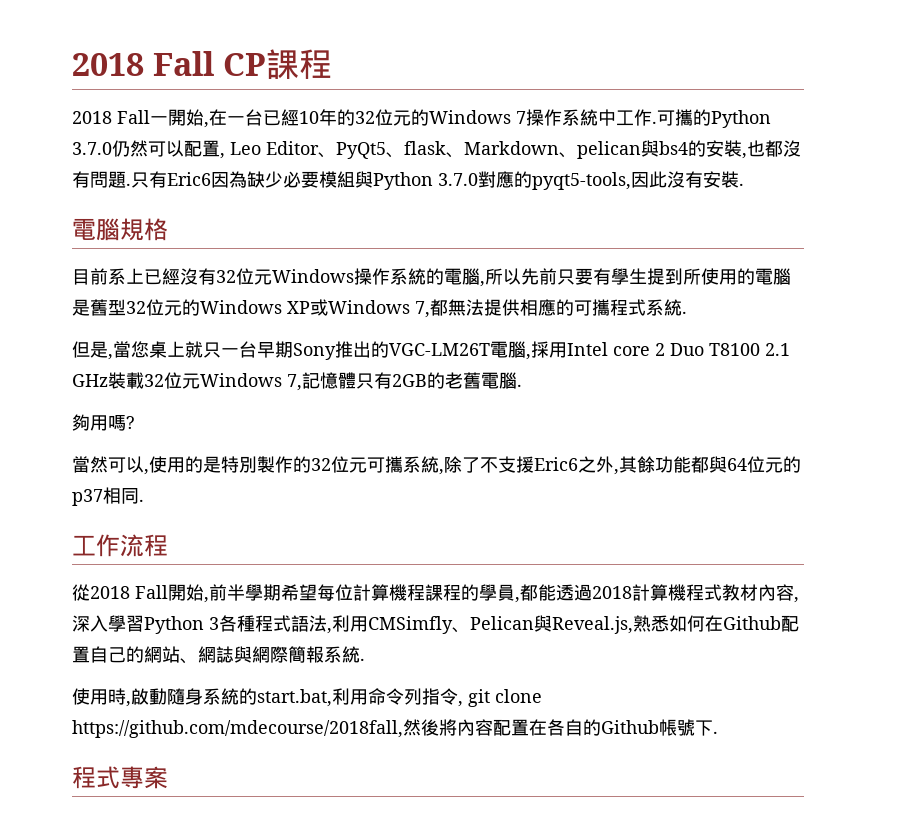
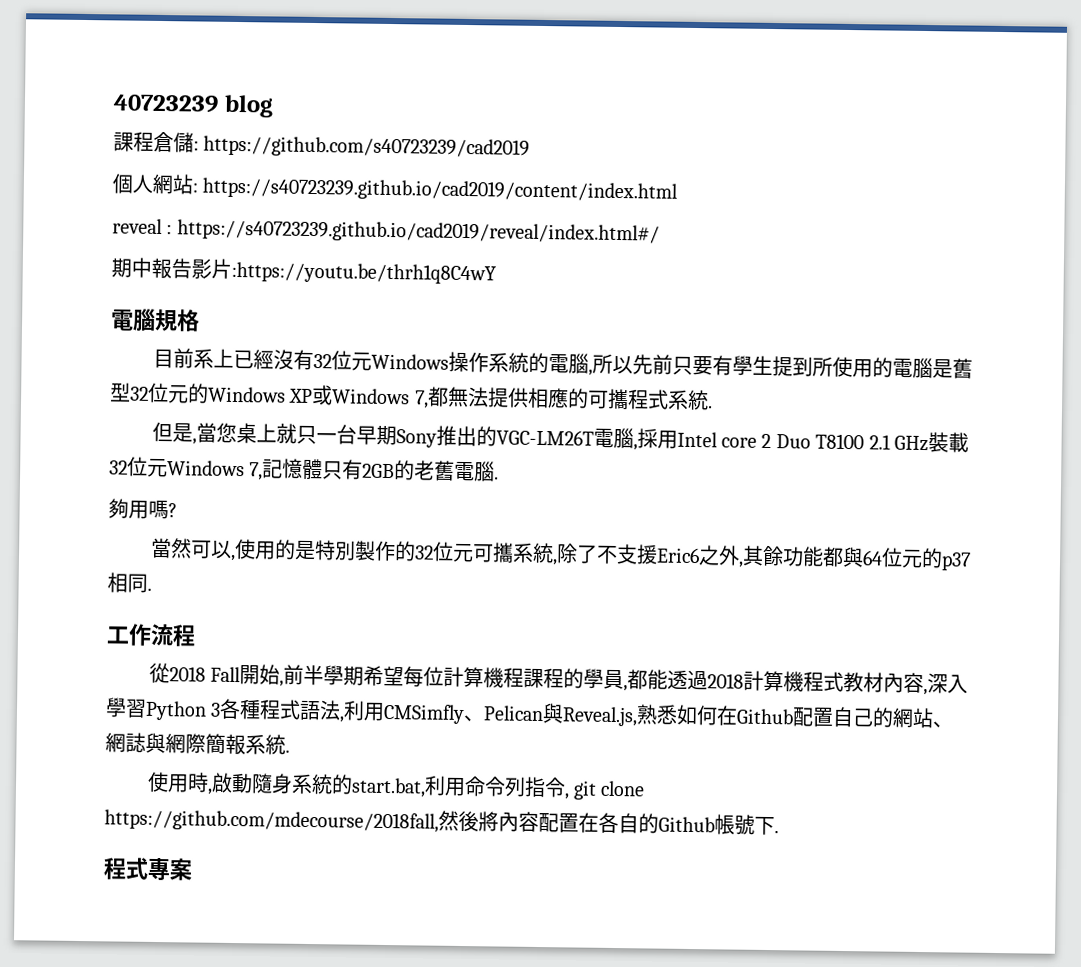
- 2018 Fall CP課程
- 2018 Fall一開始,在一台已經10年的32位元的Windows 7操作系統中工作.可攜的Python 3.7.0仍然可以配置, Leo Editor、PyQt5、flask、Markdown、pelican與bs4的安裝,也都沒有問題.只有Eric6因為缺少必要模組與Python 3.7.0對應的pyqt5-tools,因此沒有安裝.
+ 40723239 blog
+ 課程倉儲: https://github.com/s40723239/cad2019
+ 個人網站: https://s40723239.github.io/cad2019/content/index.html
+ reveal : https://s40723239.github.io/cad2019/reveal/index.html#/
+ 期中報告影片:https://youtu.be/thrh1q8C4wY

